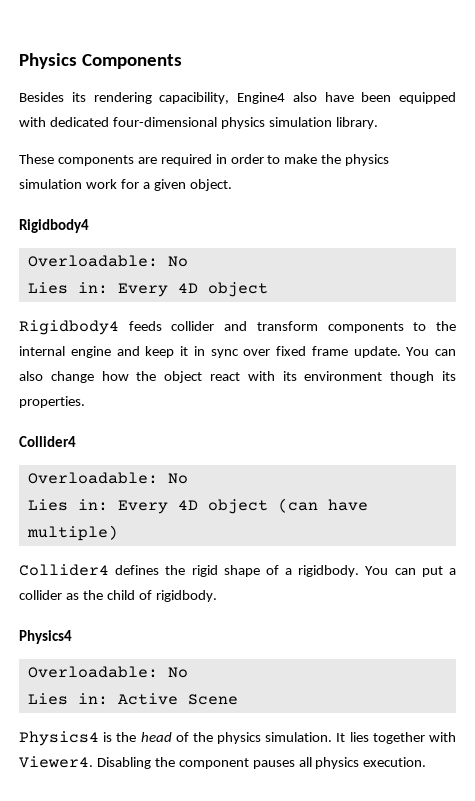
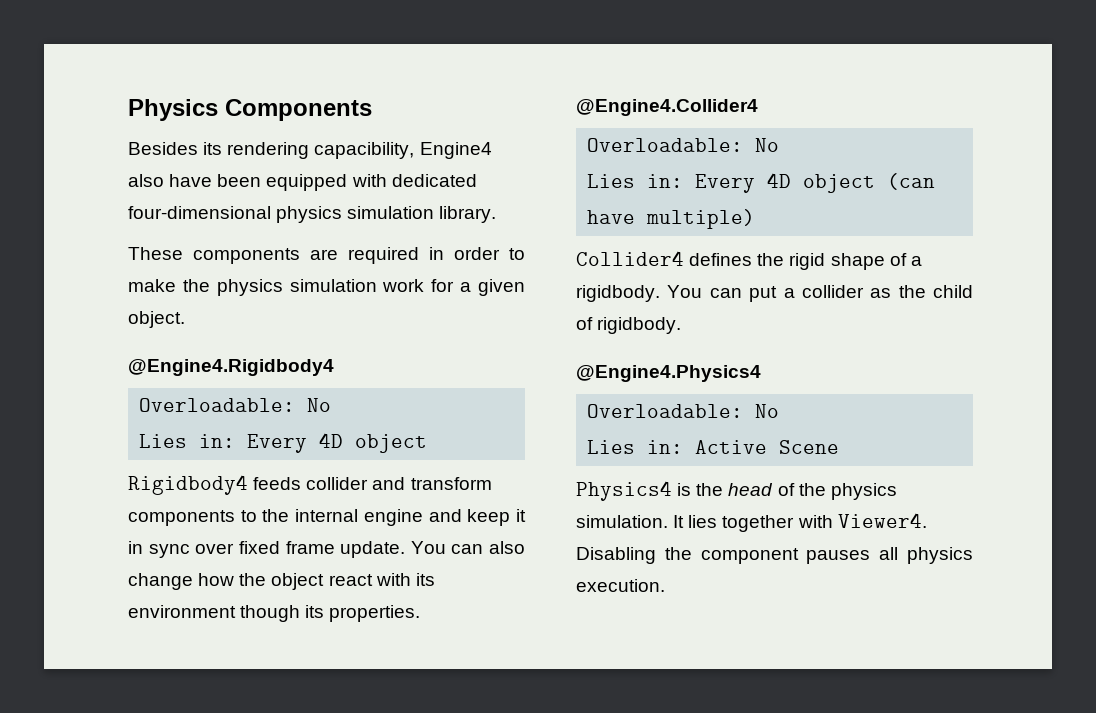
  These components are required in order to make the physics simulation work for a given object.
- Rigidbody4
+ @Engine4.Rigidbody4
  You can also change how the object react with its environment though its properties.
- Collider4
+ @Engine4.Collider4
  You can put a collider as the child of rigidbody.
- Physics4
+ @Engine4.Physics4

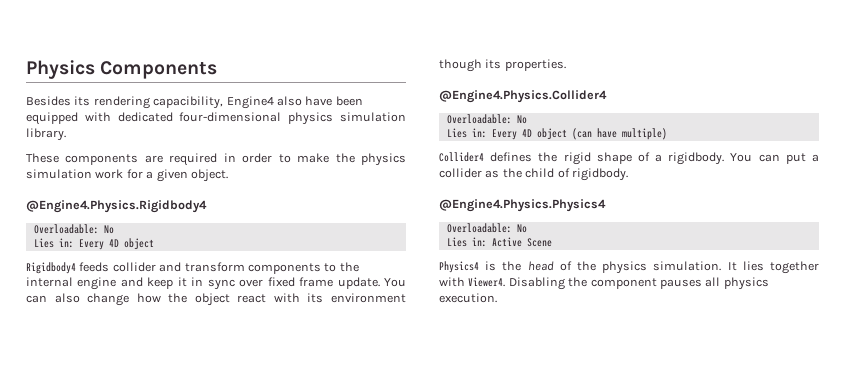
- @Engine4.Rigidbody4
+ @Engine4.Physics.Rigidbody4
- @Engine4.Collider4
+ @Engine4.Physics.Collider4
- @Engine4.Physics4
+ @Engine4.Physics.Physics4

